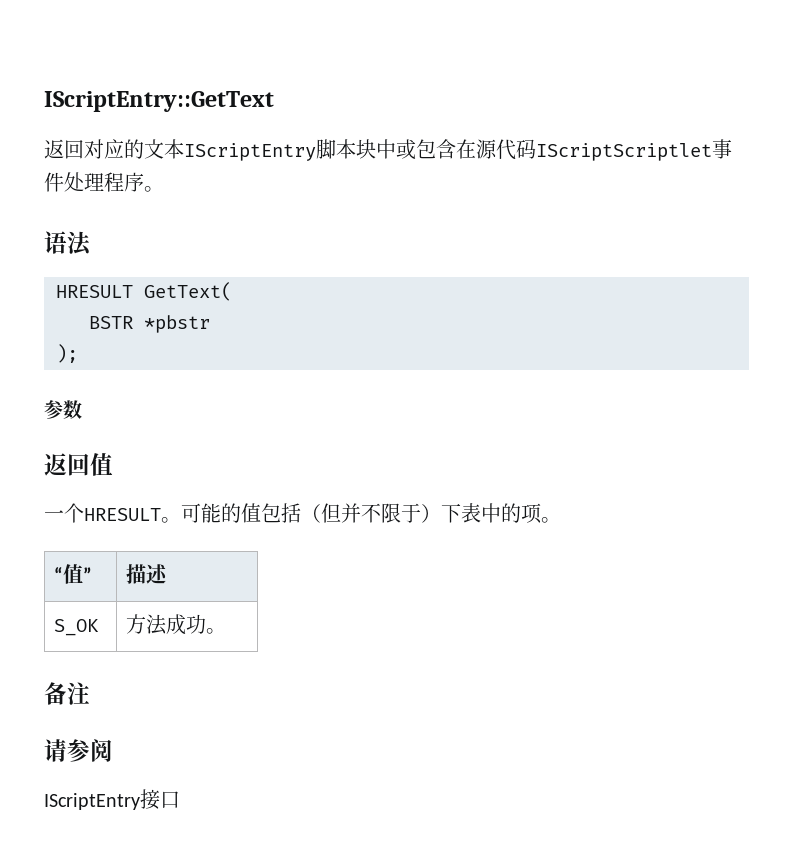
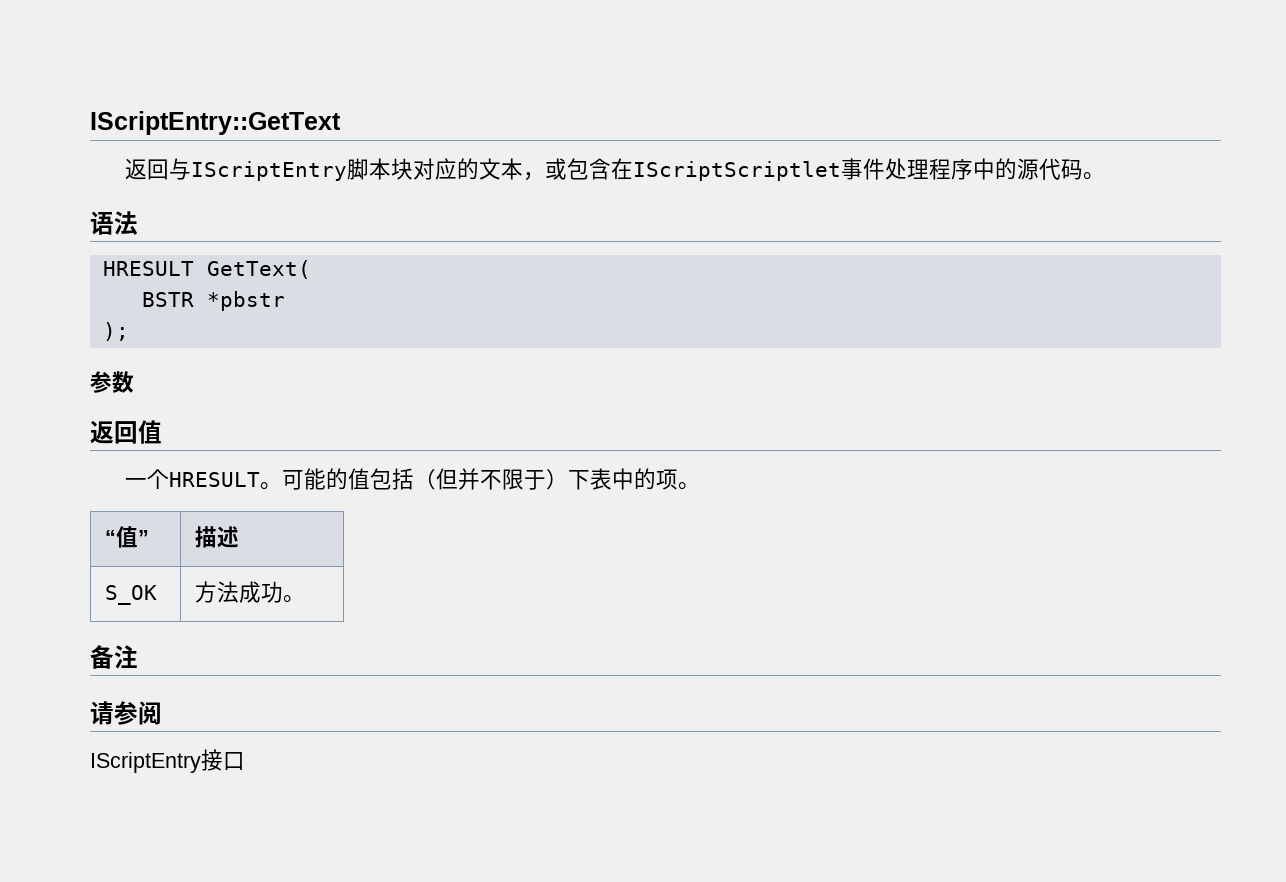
- 返回对应的文本IScriptEntry脚本块中或包含在源代码IScriptScriptlet事件处理程序。
+ 返回与IScriptEntry脚本块对应的文本，或包含在IScriptScriptlet事件处理程序中的源代码。

